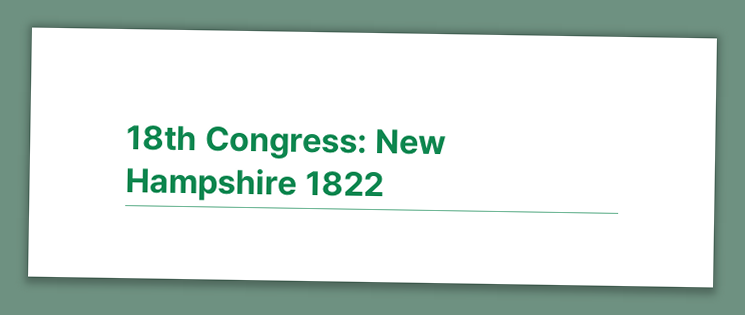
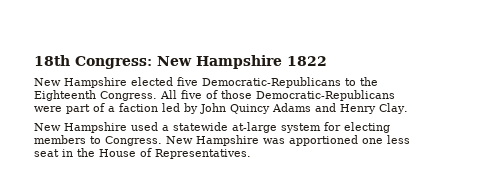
+ New Hampshire elected five Democratic-Republicans to the Eighteenth Congress. All five of those Democratic-Republicans were part of a faction led by John Quincy Adams and Henry Clay.
+ New Hampshire used a statewide at-large system for electing members to Congress. New Hampshire was apportioned one less seat in the House of Representatives.

